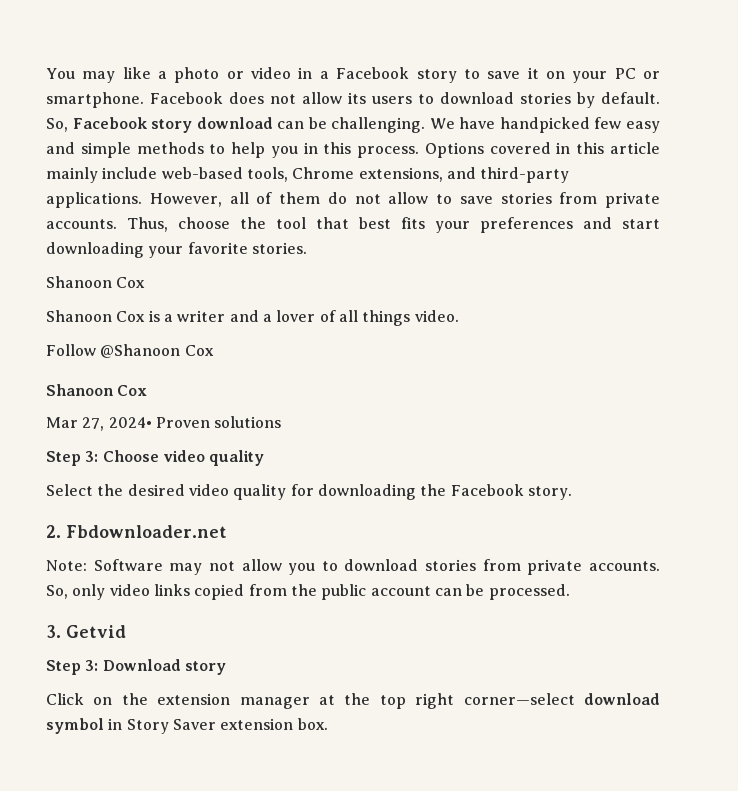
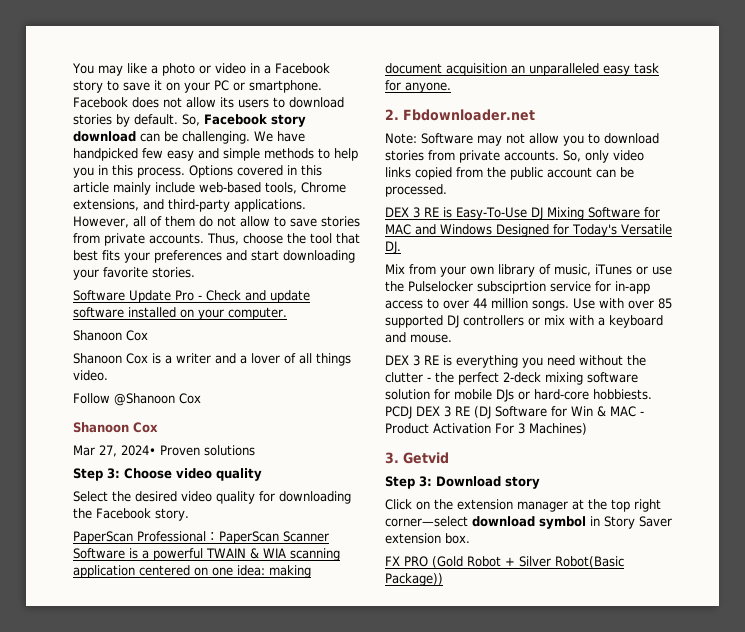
+ Software Update Pro - Check and update software installed on your computer.
+ PaperScan Professional：PaperScan Scanner Software is a powerful TWAIN & WIA scanning application centered on one idea: making document acquisition an unparalleled easy task for anyone.
+ DEX 3 RE is Easy-To-Use DJ Mixing Software for MAC and Windows Designed for Today's Versatile DJ.
+ Mix from your own library of music, iTunes or use the Pulselocker subsciprtion service for in-app access to over 44 million songs. Use with over 85 supported DJ controllers or mix with a keyboard and mouse.
+ DEX 3 RE is everything you need without the clutter - the perfect 2-deck mixing software solution for mobile DJs or hard-core hobbiests. PCDJ DEX 3 RE (DJ Software for Win & MAC - Product Activation For 3 Machines)
+ FX PRO (Gold Robot + Silver Robot(Basic Package))

